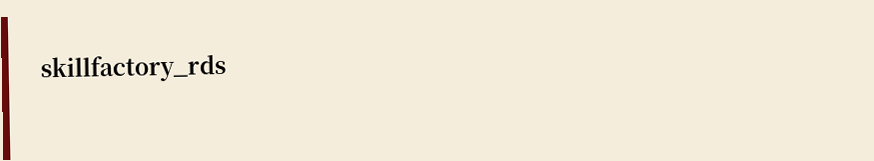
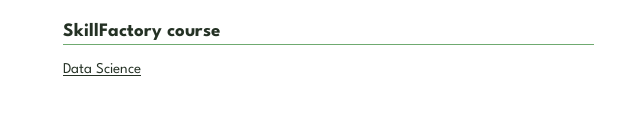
- skillfactory_rds
+ SkillFactory course
+ Data Science

